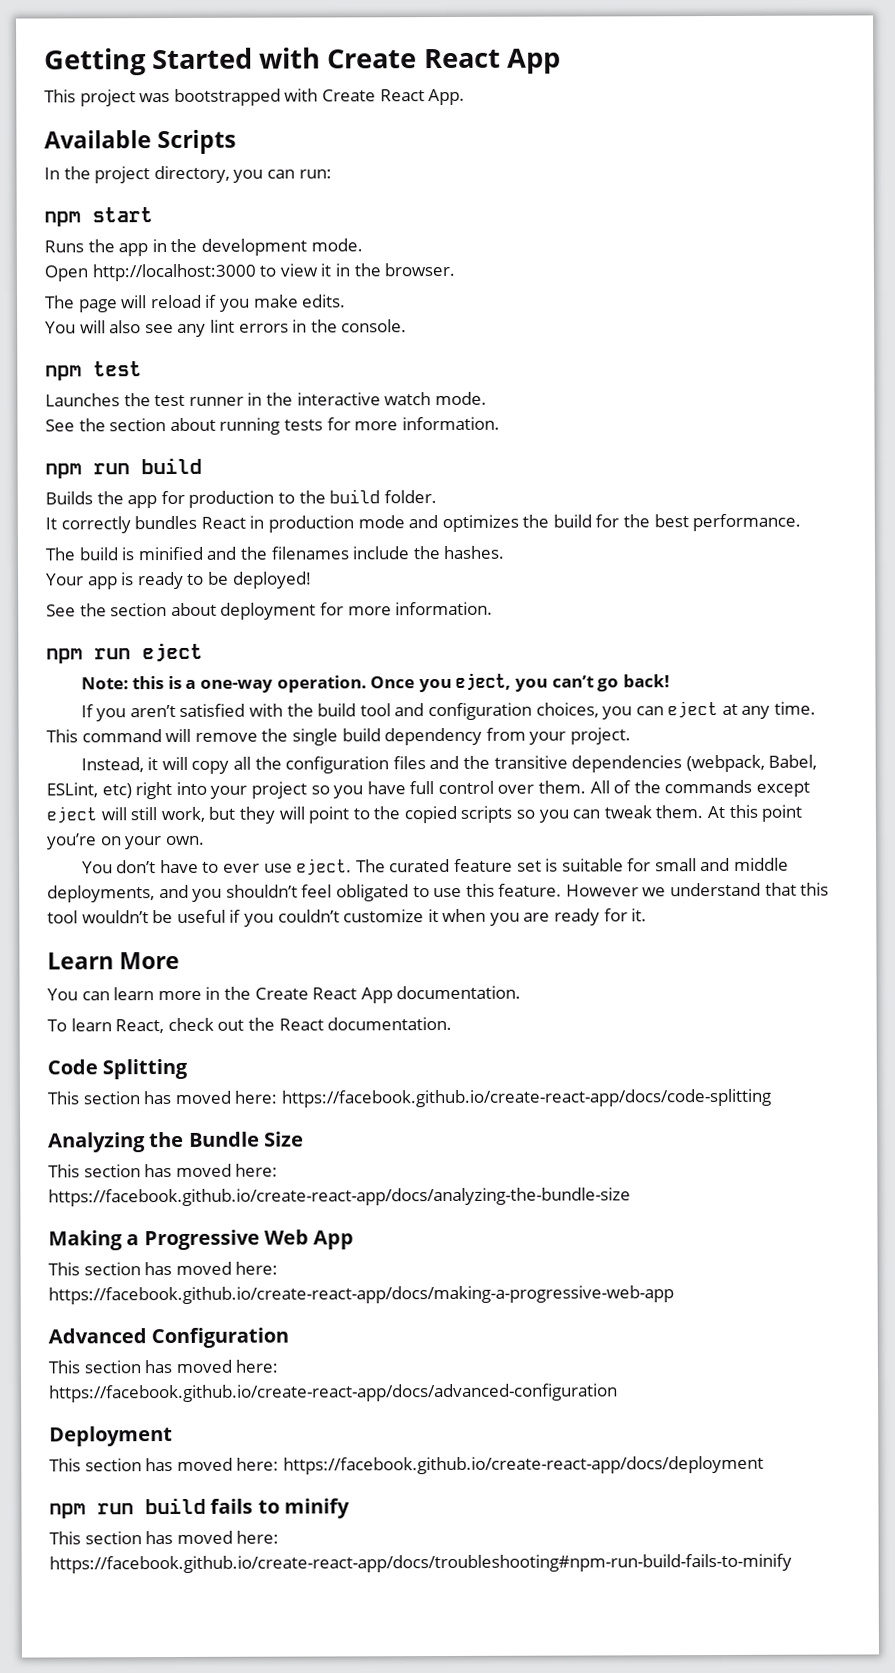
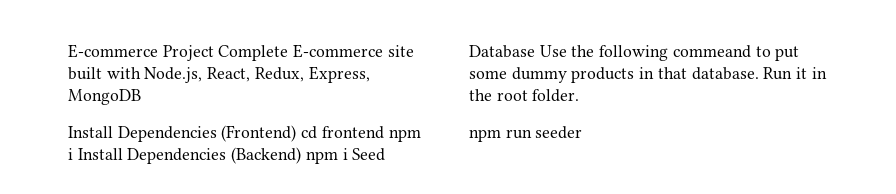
- Getting Started with Create React App
- This project was bootstrapped with Create React App.
- Available Scripts
- In the project directory, you can run:
- npm start
- Runs the app in the development mode.
- Open http://localhost:3000 to view it in the browser.
- The page will reload if you make edits.
- You will also see any lint errors in the console.
- npm test
- Launches the test runner in the interactive watch mode.
- See the section about running tests for more information.
- npm run build
- Builds the app for production to the build folder.
- It correctly bundles React in production mode and optimizes the build for the best performance.
- The build is minified and the filenames include the hashes.
- Your app is ready to be deployed!
- See the section about deployment for more information.
- npm run eject
- Note: this is a one-way operation. Once you eject, you can’t go back!
- If you aren’t satisfied with the build tool and configuration choices, you can eject at any time. This command will remove the single build dependency from your project.
- Instead, it will copy all the configuration files and the transitive dependencies (webpack, Babel, ESLint, etc) right into your project so you have full control over them. All of the commands except eject will still work, but they will point to the copied scripts so you can tweak them. At this point you’re on your own.
- You don’t have to ever use eject. The curated feature set is suitable for small and middle deployments, and you shouldn’t feel obligated to use this feature. However we understand that this tool wouldn’t be useful if you couldn’t customize it when you are ready for it.
- Learn More
- You can learn more in the Create React App documentation.
- To learn React, check out the React documentation.
- Code Splitting
- This section has moved here: https://facebook.github.io/create-react-app/docs/code-splitting
- Analyzing the Bundle Size
- This section has moved here: https://facebook.github.io/create-react-app/docs/analyzing-the-bundle-size
- Making a Progressive Web App
- This section has moved here: https://facebook.github.io/create-react-app/docs/making-a-progressive-web-app
- Advanced Configuration
- This section has moved here: https://facebook.github.io/create-react-app/docs/advanced-configuration
- Deployment
- This section has moved here: https://facebook.github.io/create-react-app/docs/deployment
- npm run build fails to minify
- This section has moved here: https://facebook.github.io/create-react-app/docs/troubleshooting#npm-run-build-fails-to-minify
+ E-commerce Project Complete E-commerce site built with Node.js, React, Redux, Express, MongoDB
+ Install Dependencies (Frontend) cd frontend npm i Install Dependencies (Backend) npm i Seed Database Use the following commeand to put some dummy products in that database. Run it in the root folder.
+ npm run seeder

